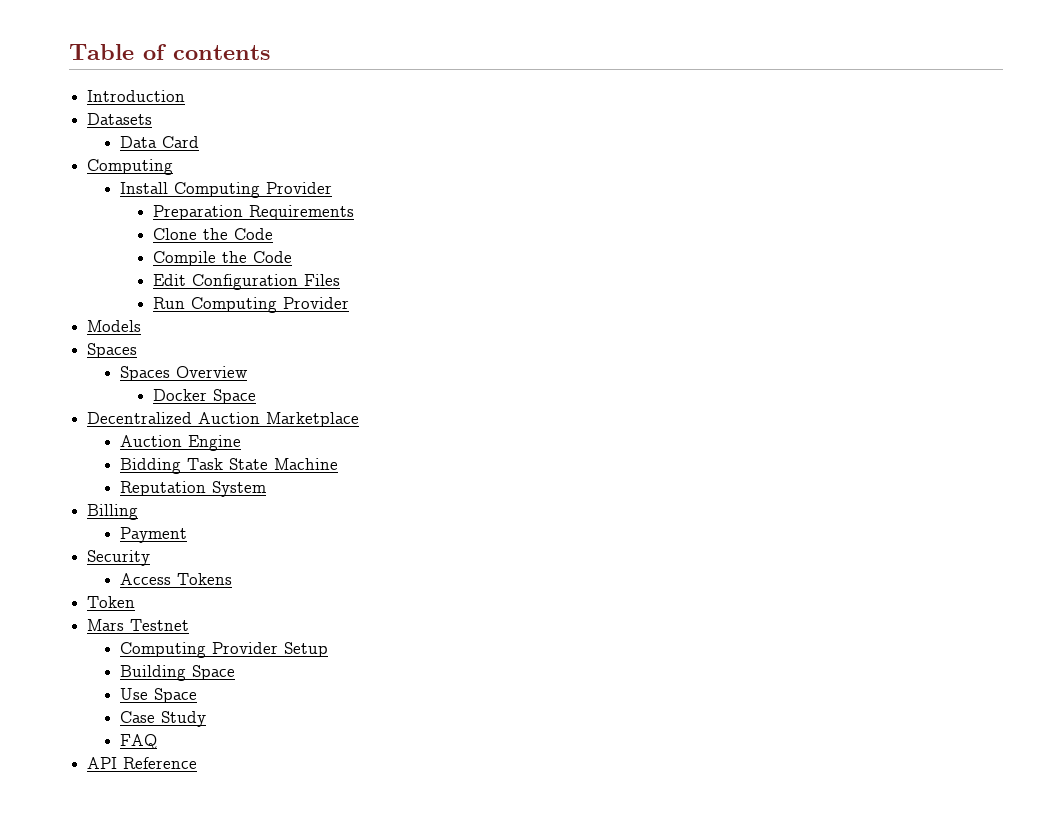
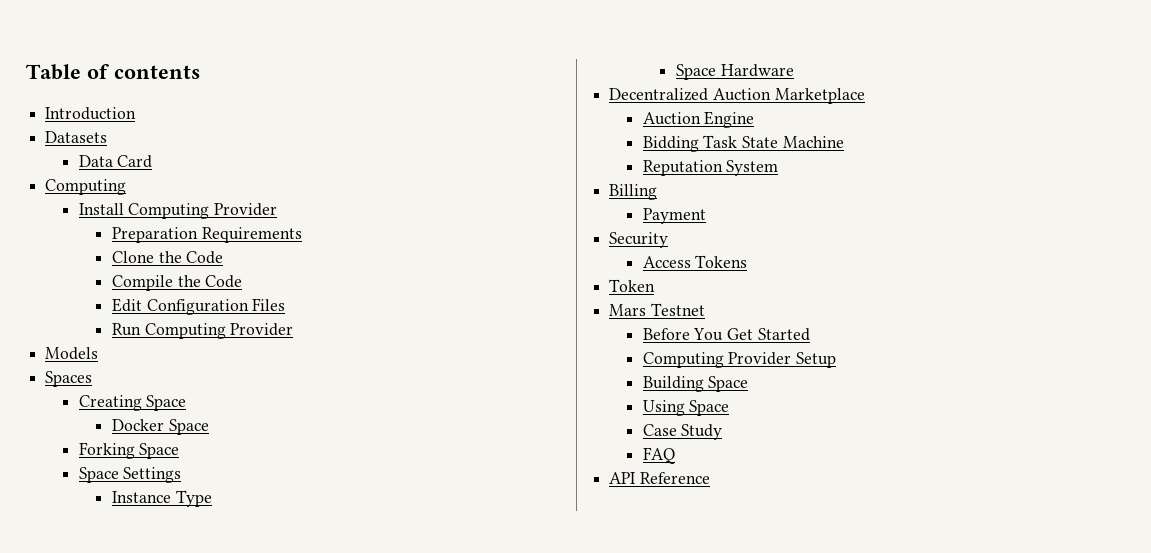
- Spaces Overview
+ Creating Space
+ Forking Space
+ Space Settings
+ Instance Type
+ Space Hardware
+ Before You Get Started
- Use Space
+ Using Space

